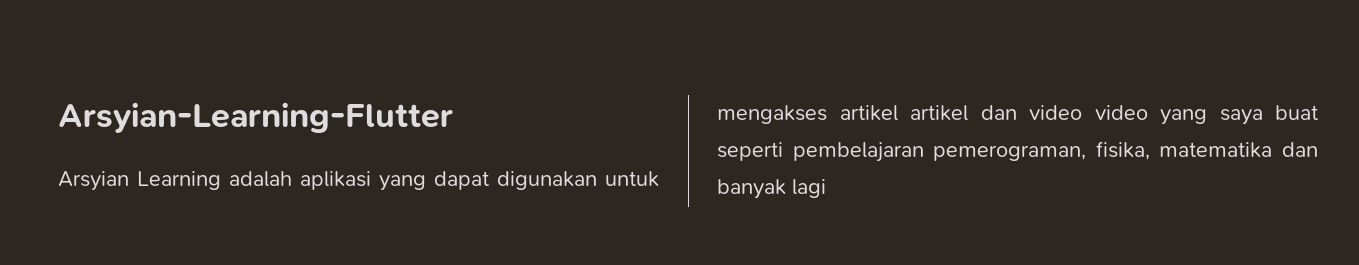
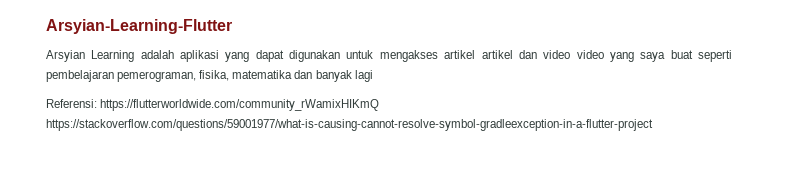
+ Referensi: https://flutterworldwide.com/community_rWamixHIKmQ https://stackoverflow.com/questions/59001977/what-is-causing-cannot-resolve-symbol-gradleexception-in-a-flutter-project

